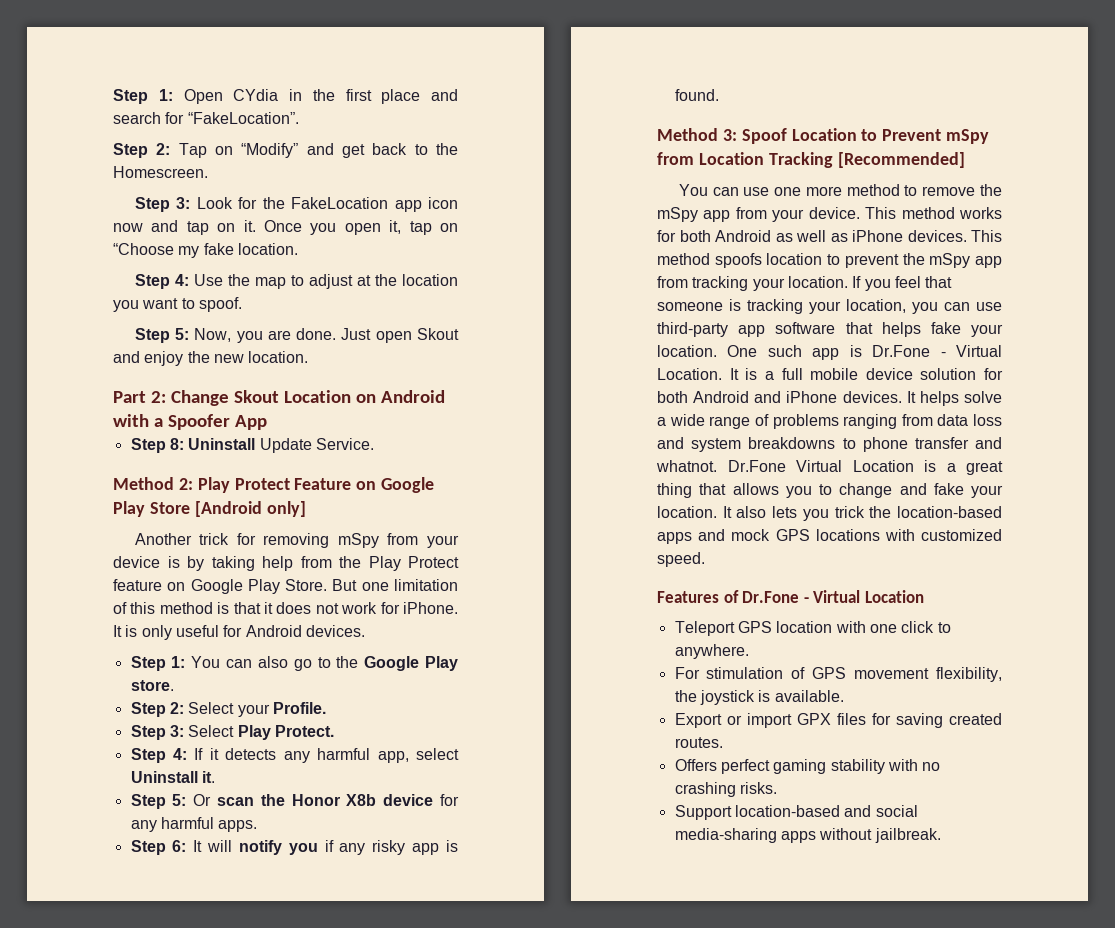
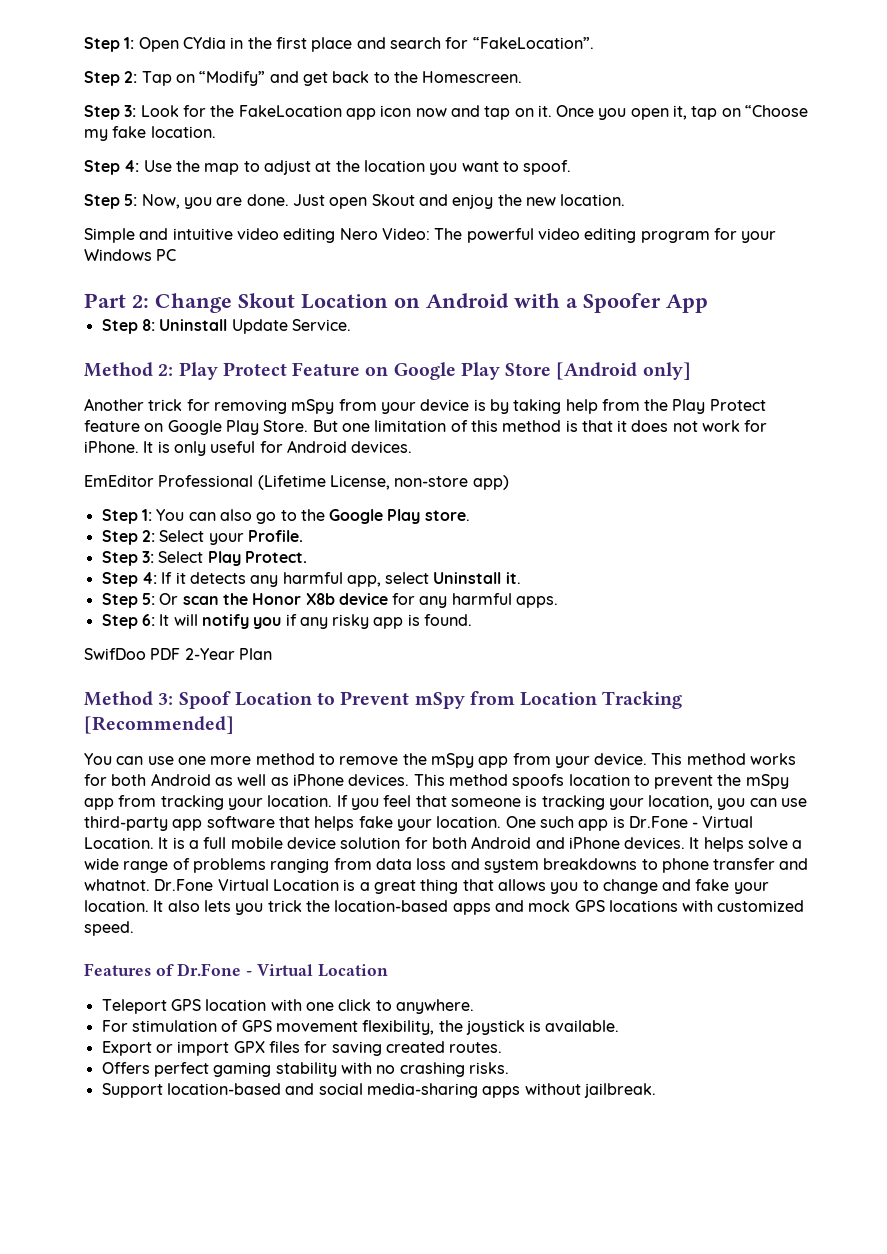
+ Simple and intuitive video editing Nero Video: The powerful video editing program for your Windows PC
+ EmEditor Professional (Lifetime License, non-store app)
+ SwifDoo PDF 2-Year Plan

